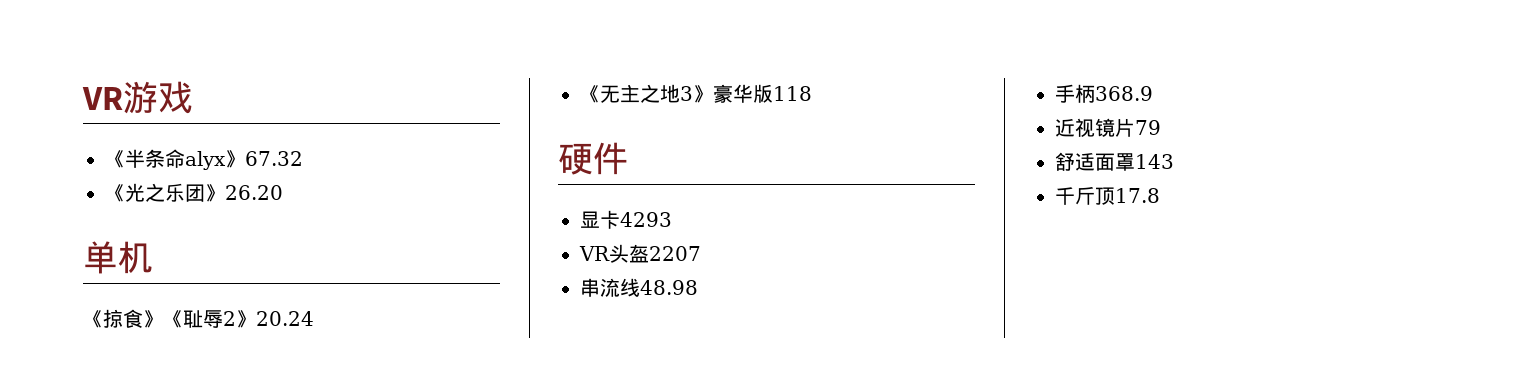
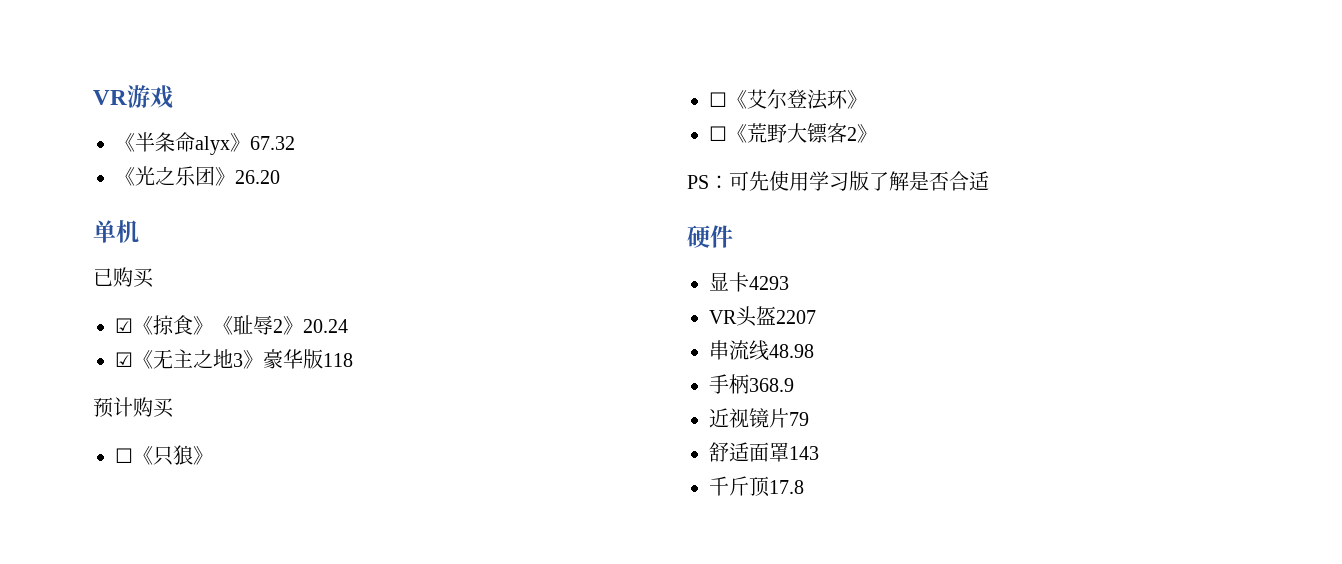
- 《掠食》《耻辱2》20.24
+ 已购买
+ ☑《掠食》《耻辱2》20.24
- 《无主之地3》豪华版118
+ ☑《无主之地3》豪华版118
+ 预计购买
+ ☐《只狼》
+ ☐《艾尔登法环》
+ ☐《荒野大镖客2》
+ PS：可先使用学习版了解是否合适

